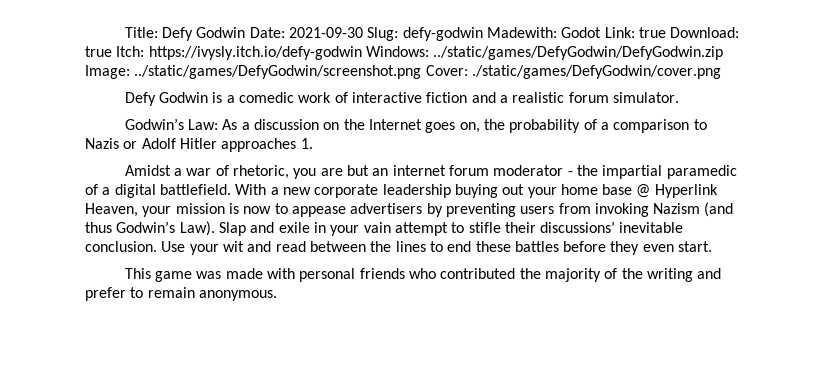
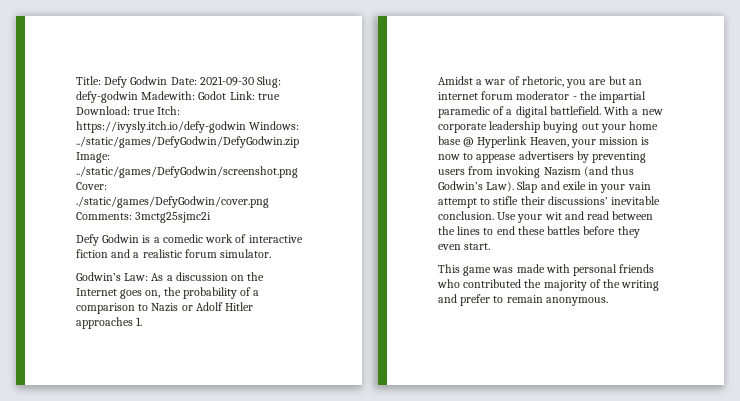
- Title: Defy Godwin Date: 2021-09-30 Slug: defy-godwin Madewith: Godot Link: true Download: true Itch: https://ivysly.itch.io/defy-godwin Windows: ../static/games/DefyGodwin/DefyGodwin.zip Image: ../static/games/DefyGodwin/screenshot.png Cover: ./static/games/DefyGodwin/cover.png
+ Title: Defy Godwin Date: 2021-09-30 Slug: defy-godwin Madewith: Godot Link: true Download: true Itch: https://ivysly.itch.io/defy-godwin Windows: ../static/games/DefyGodwin/DefyGodwin.zip Image: ../static/games/DefyGodwin/screenshot.png Cover: ./static/games/DefyGodwin/cover.png Comments: 3mctg25sjmc2i

